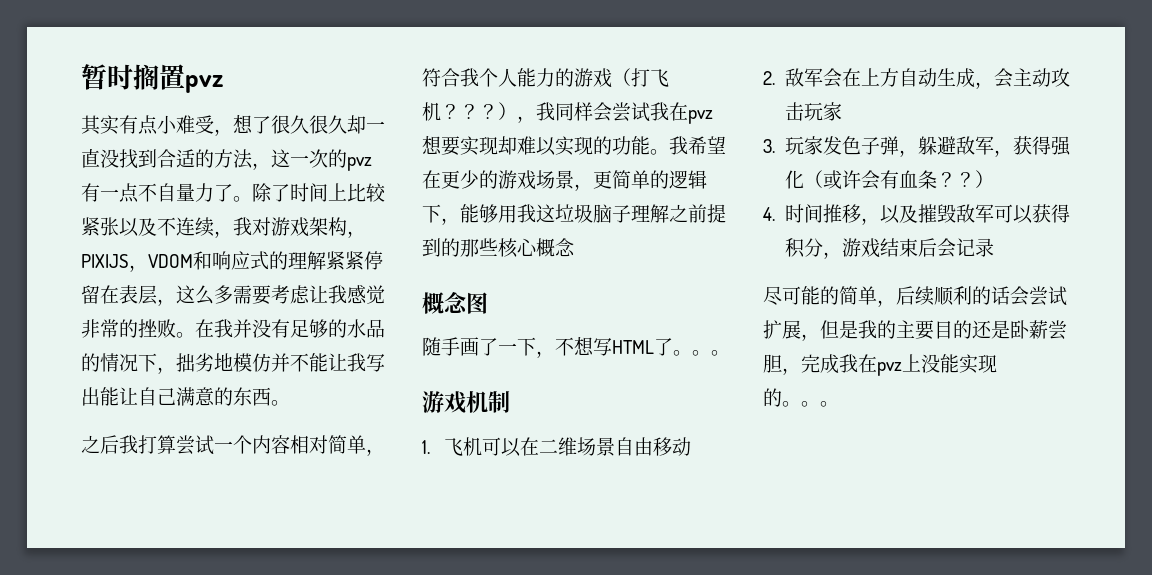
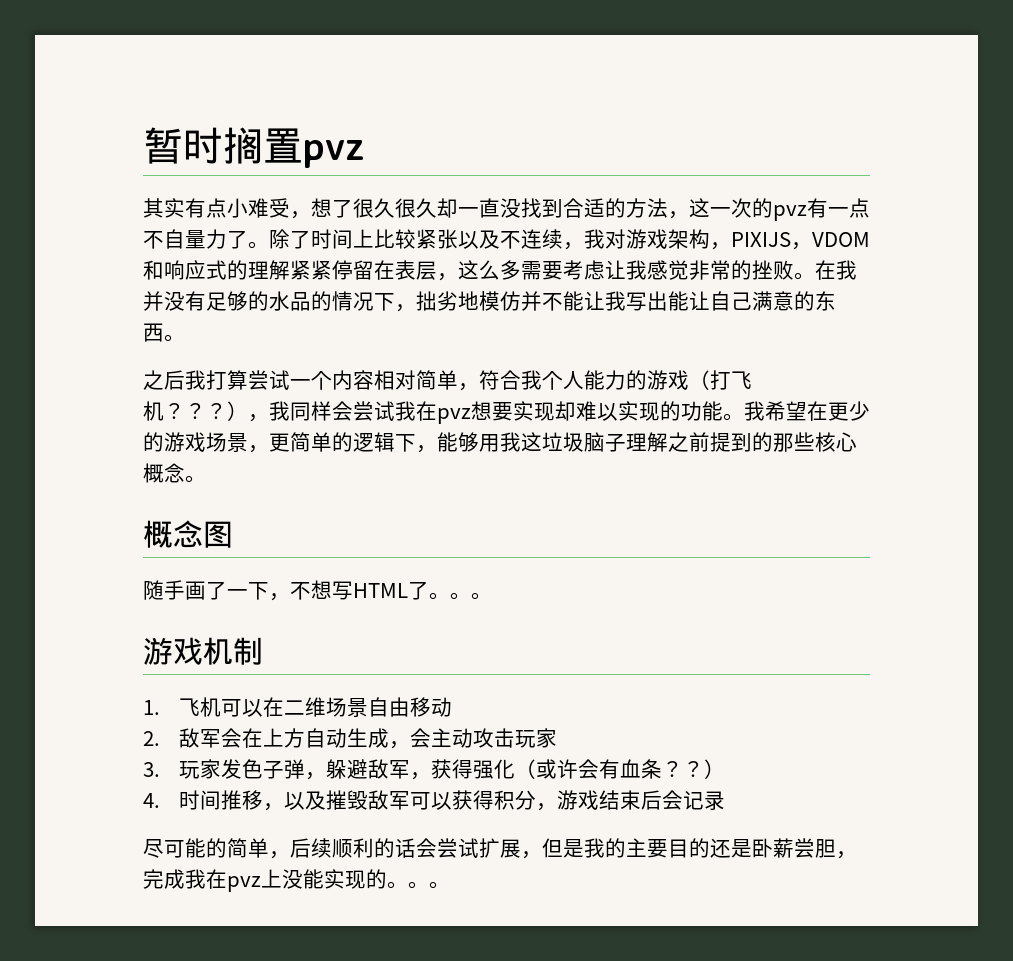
- 我希望在更少的游戏场景，更简单的逻辑下，能够用我这垃圾脑子理解之前提到的那些核心概念
+ 我希望在更少的游戏场景，更简单的逻辑下，能够用我这垃圾脑子理解之前提到的那些核心概念。

